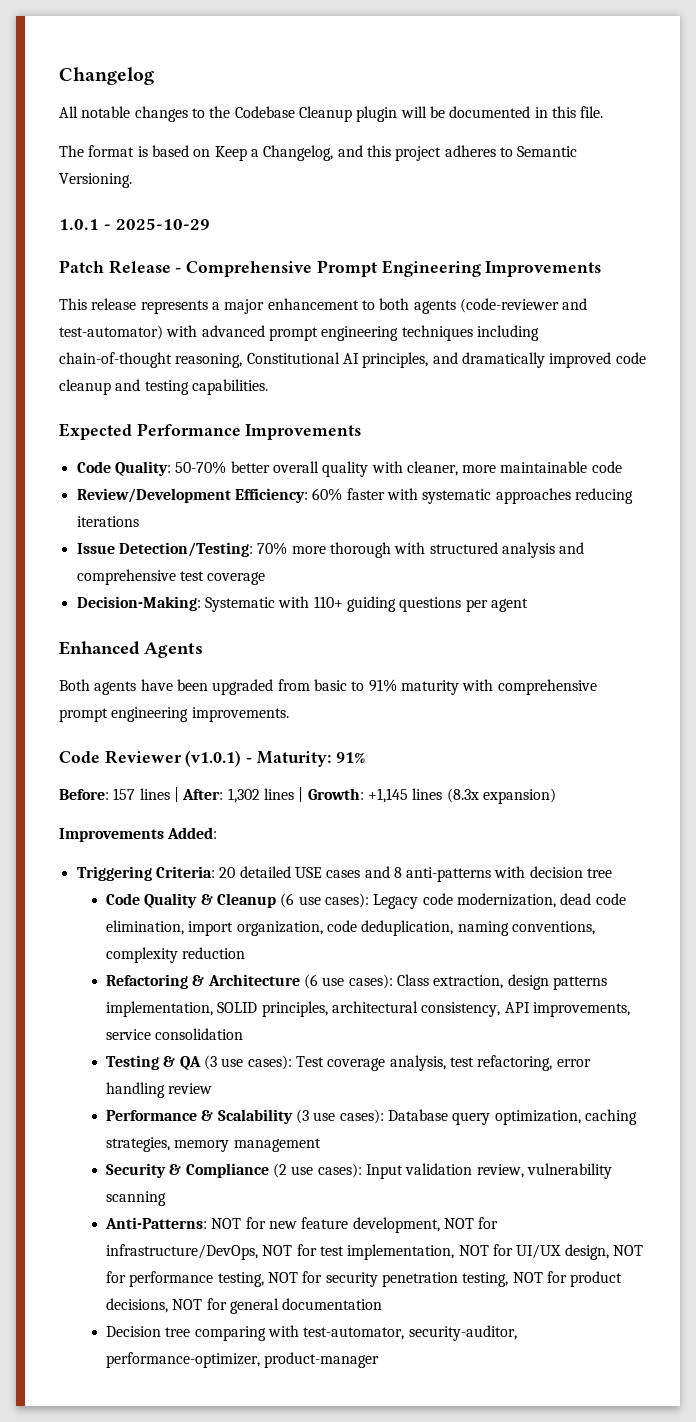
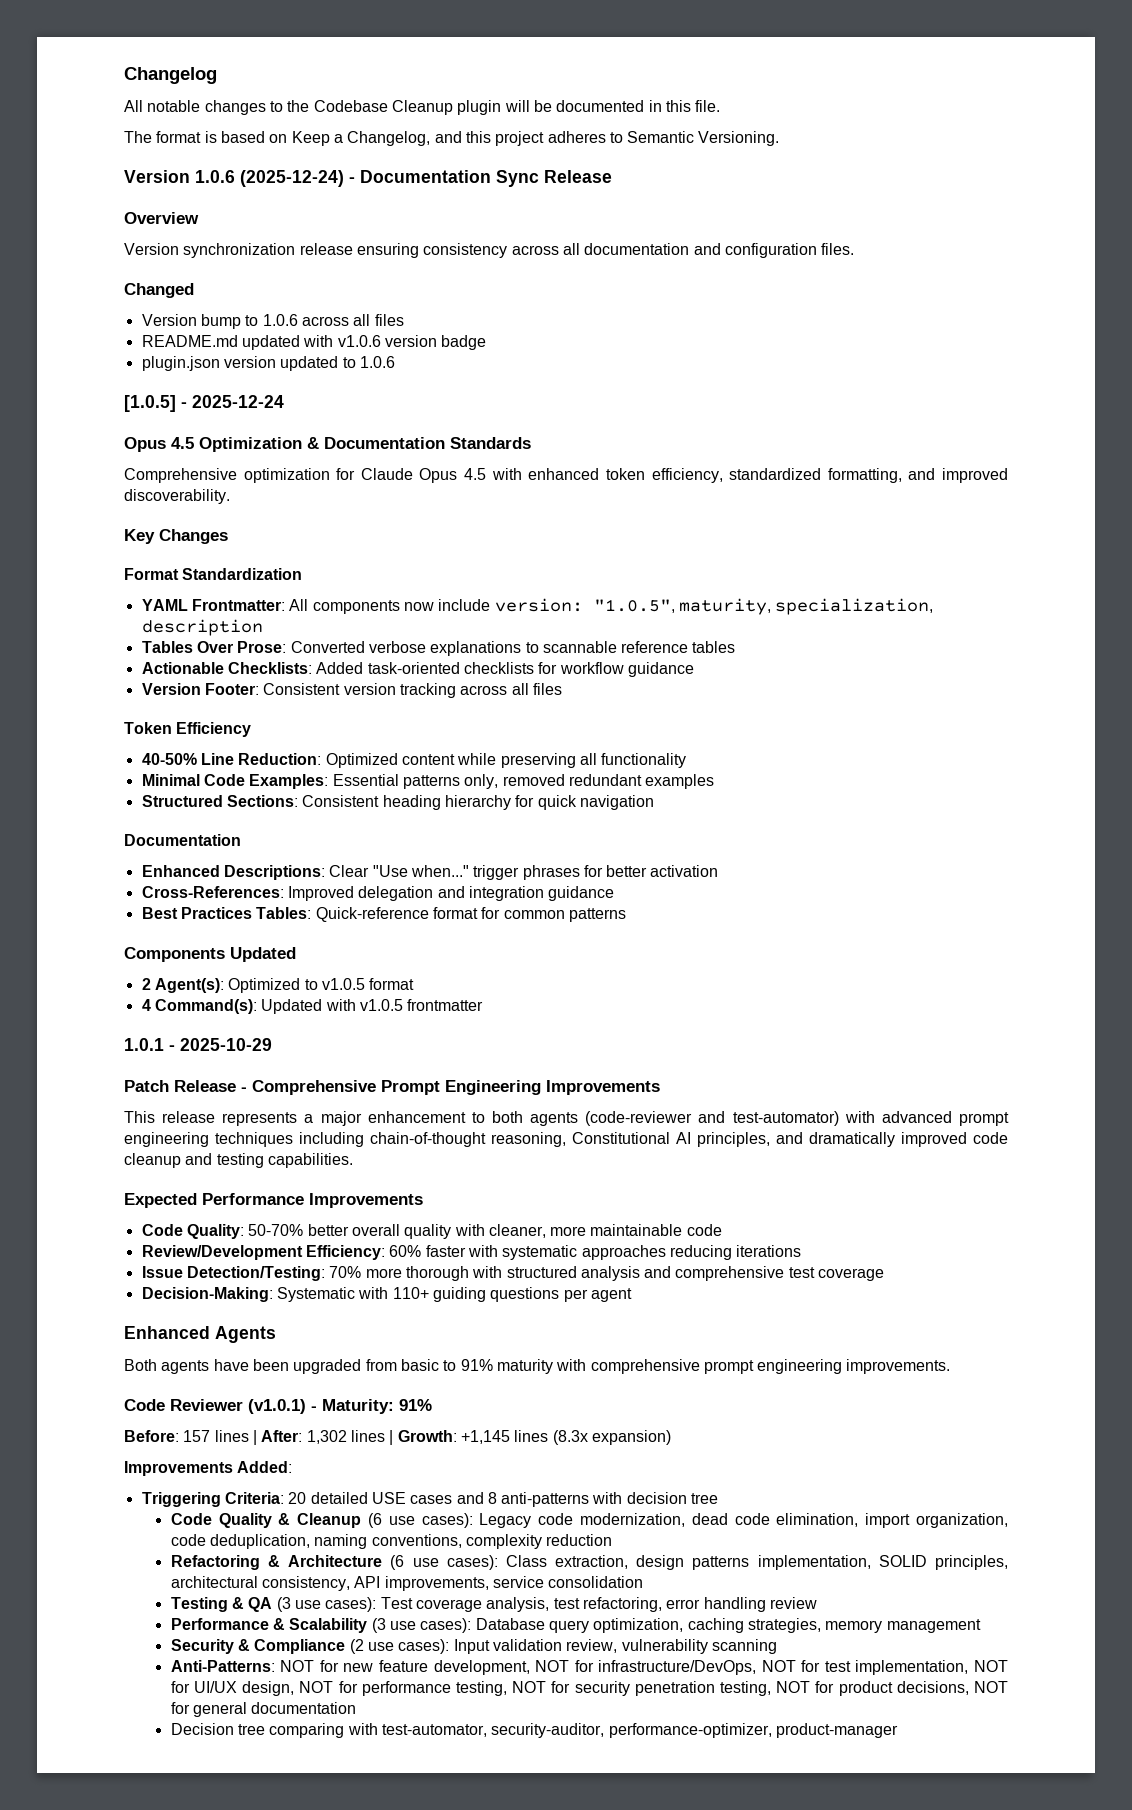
+ Version 1.0.6 (2025-12-24) - Documentation Sync Release
+ Overview
+ Version synchronization release ensuring consistency across all documentation and configuration files.
+ Changed
+ Version bump to 1.0.6 across all files
+ README.md updated with v1.0.6 version badge
+ plugin.json version updated to 1.0.6
+ [1.0.5] - 2025-12-24
+ Opus 4.5 Optimization & Documentation Standards
+ Comprehensive optimization for Claude Opus 4.5 with enhanced token efficiency, standardized formatting, and improved discoverability.
+ Key Changes
+ Format Standardization
+ YAML Frontmatter: All components now include version: "1.0.5", maturity, specialization, description
+ Tables Over Prose: Converted verbose explanations to scannable reference tables
+ Actionable Checklists: Added task-oriented checklists for workflow guidance
+ Version Footer: Consistent version tracking across all files
+ Token Efficiency
+ 40-50% Line Reduction: Optimized content while preserving all functionality
+ Minimal Code Examples: Essential patterns only, removed redundant examples
+ Structured Sections: Consistent heading hierarchy for quick navigation
+ Documentation
+ Enhanced Descriptions: Clear "Use when..." trigger phrases for better activation
+ Cross-References: Improved delegation and integration guidance
+ Best Practices Tables: Quick-reference format for common patterns
+ Components Updated
+ 2 Agent(s): Optimized to v1.0.5 format
+ 4 Command(s): Updated with v1.0.5 frontmatter

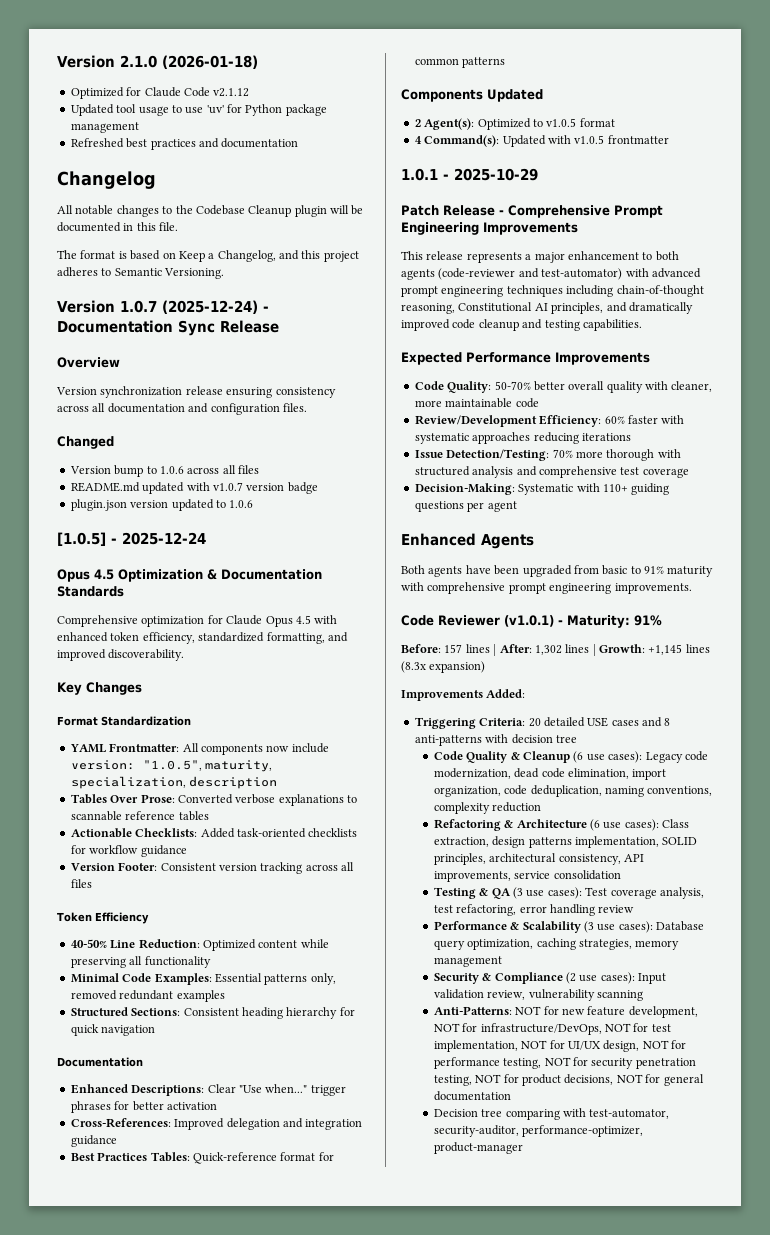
+ Version 2.1.0 (2026-01-18)
+ Optimized for Claude Code v2.1.12
+ Updated tool usage to use 'uv' for Python package management
+ Refreshed best practices and documentation
- Version 1.0.6 (2025-12-24) - Documentation Sync Release
+ Version 1.0.7 (2025-12-24) - Documentation Sync Release
- README.md updated with v1.0.6 version badge
+ README.md updated with v1.0.7 version badge

